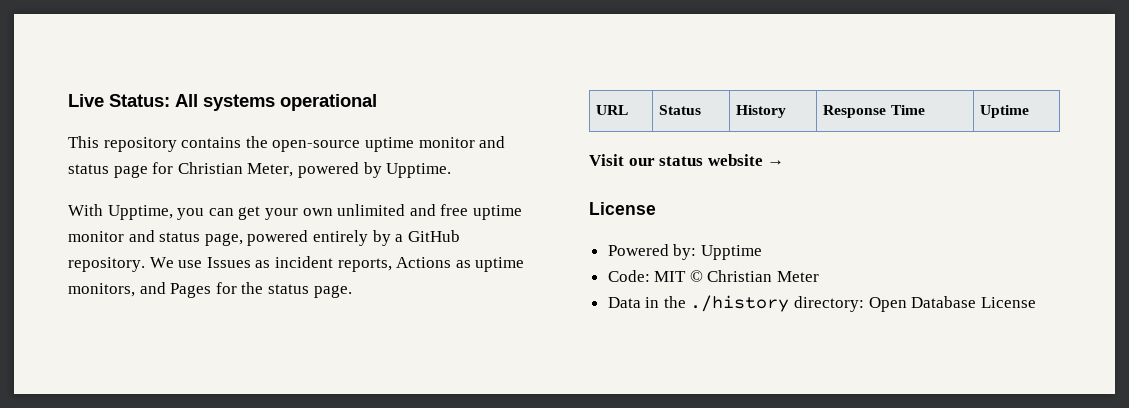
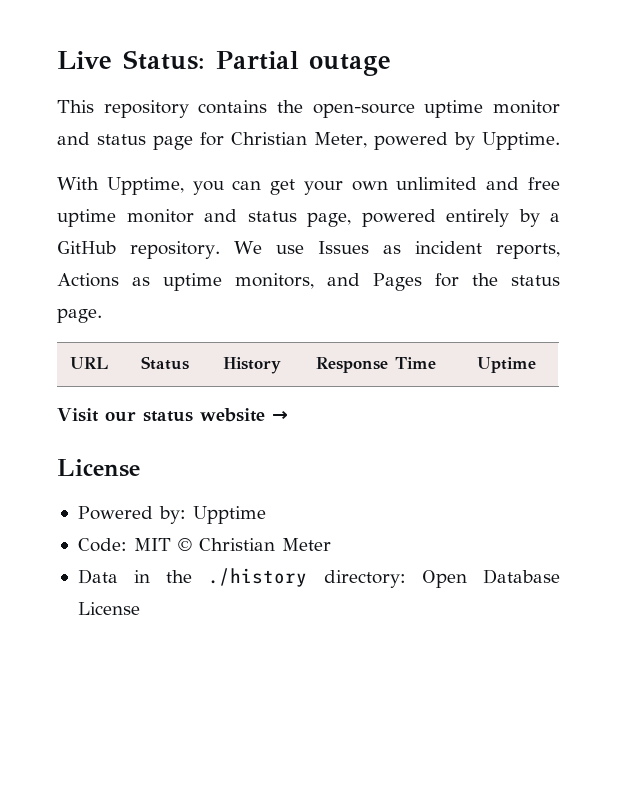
- Live Status: All systems operational
+ Live Status: Partial outage

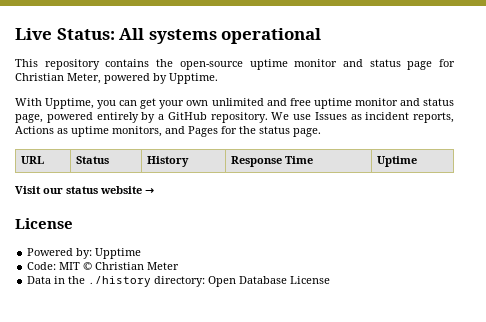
- Live Status: Partial outage
+ Live Status: All systems operational

